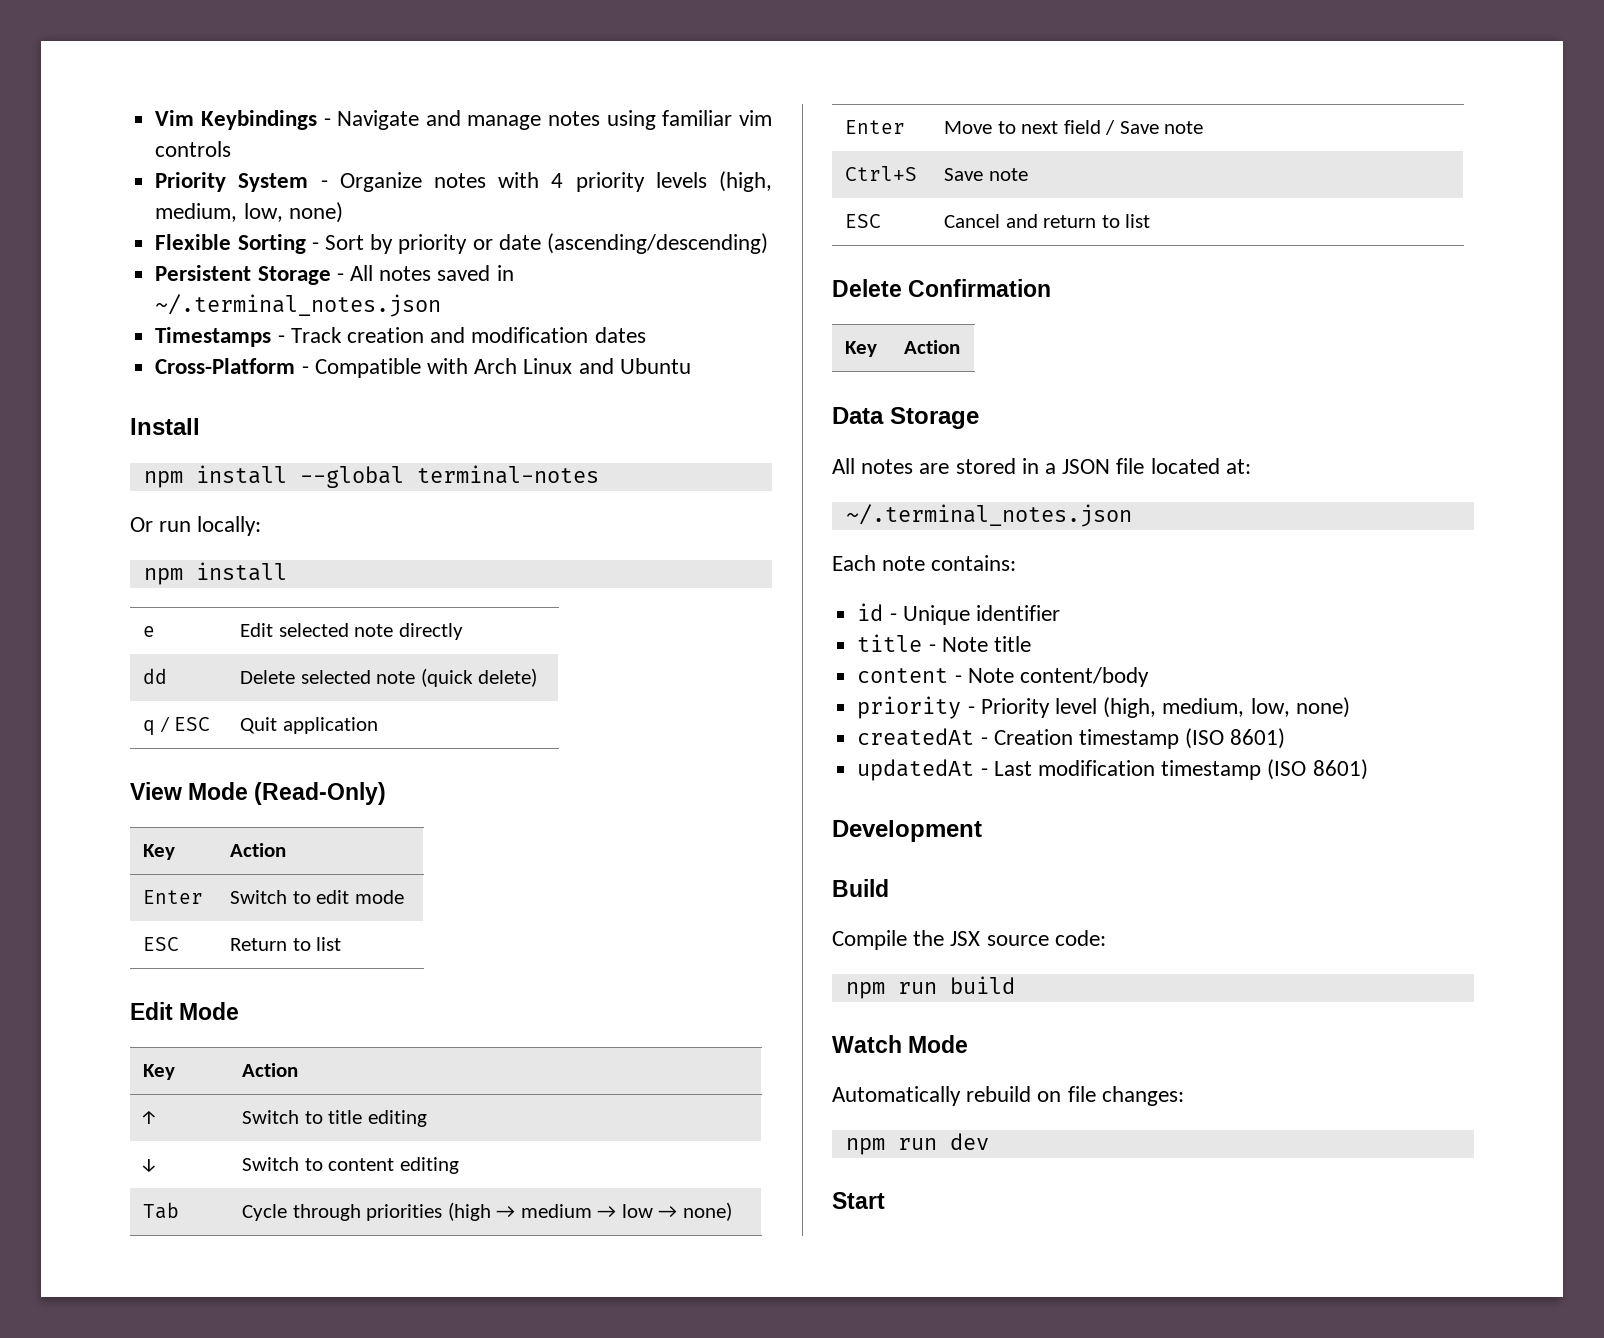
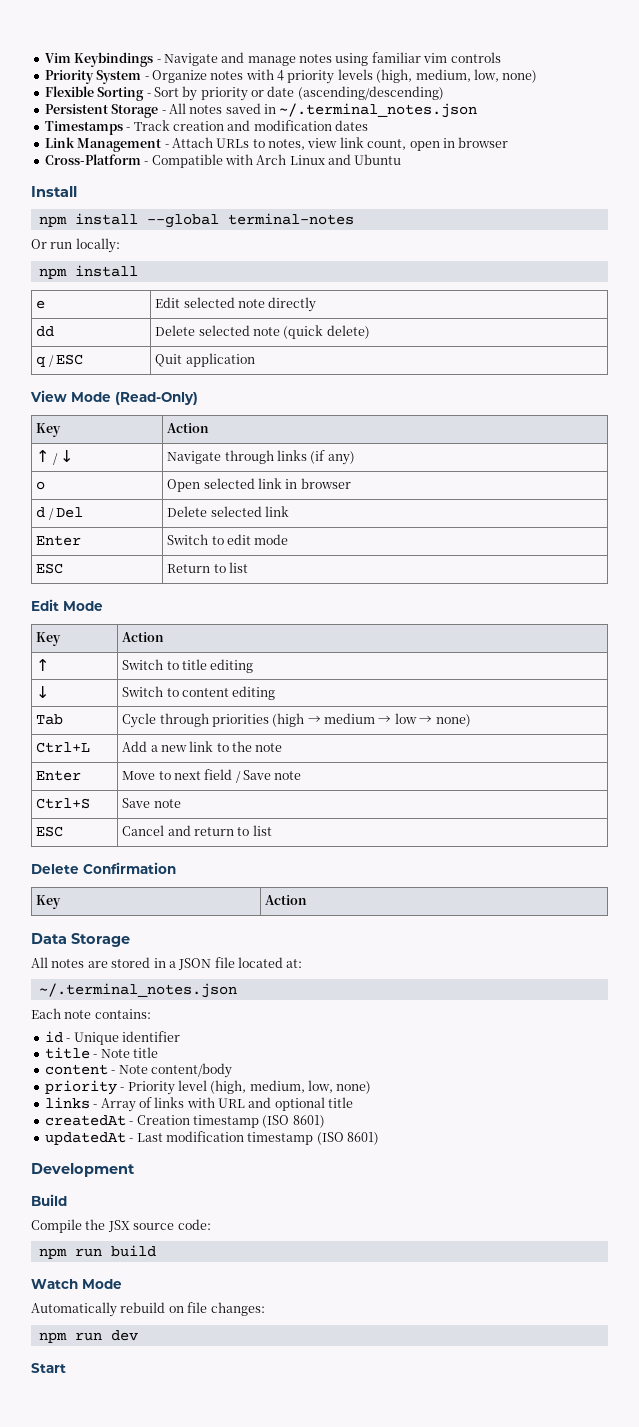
+ Link Management - Attach URLs to notes, view link count, open in browser
+ ↑ / ↓ | Navigate through links (if any)
+ o | Open selected link in browser
+ d / Del | Delete selected link
+ Ctrl+L | Add a new link to the note
+ links - Array of links with URL and optional title

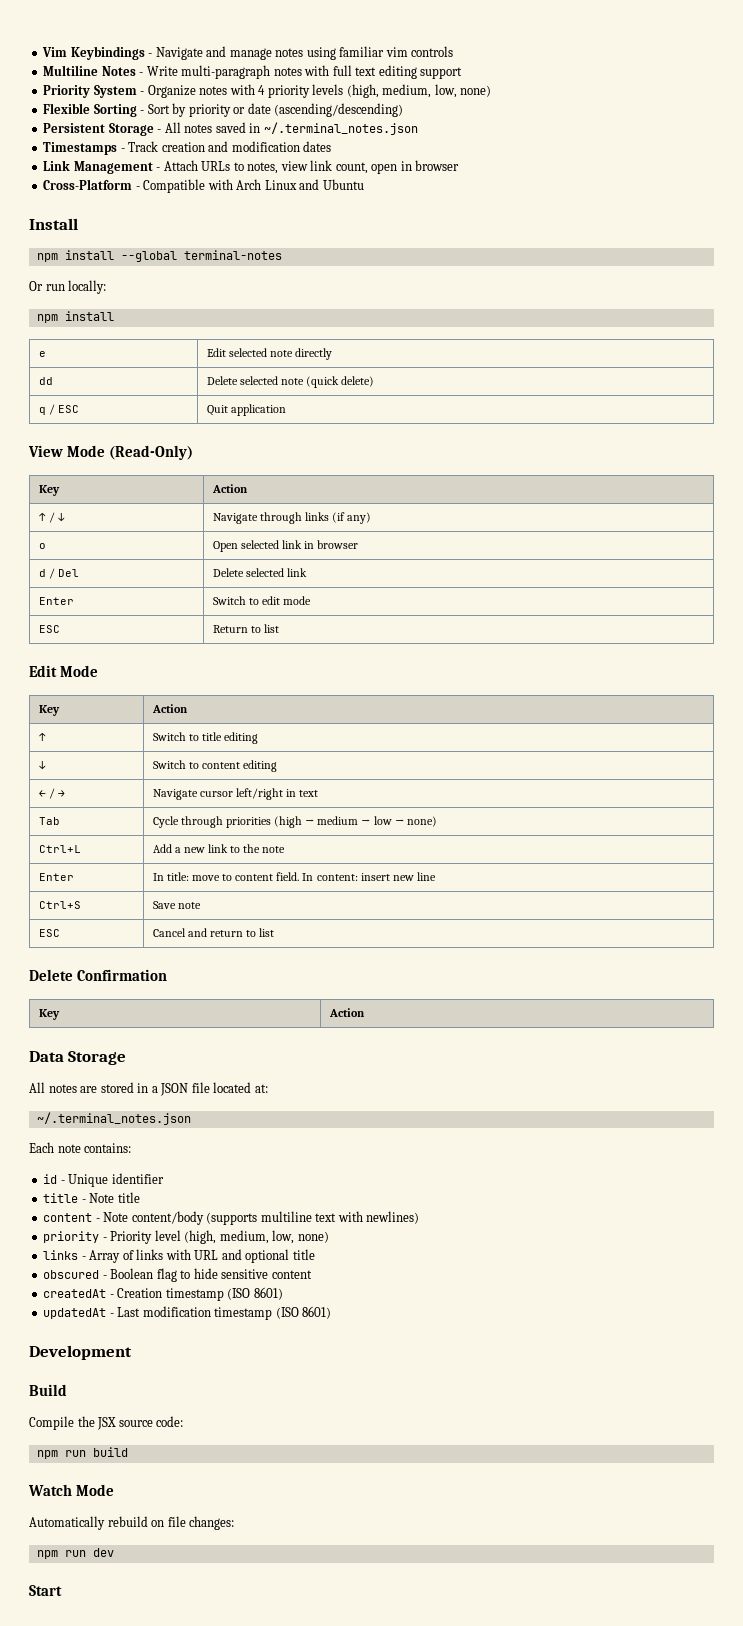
+ Multiline Notes - Write multi-paragraph notes with full text editing support
+ ← / → | Navigate cursor left/right in text
- Enter | Move to next field / Save note
+ Enter | In title: move to content field. In content: insert new line
- content - Note content/body
+ content - Note content/body (supports multiline text with newlines)
+ obscured - Boolean flag to hide sensitive content

